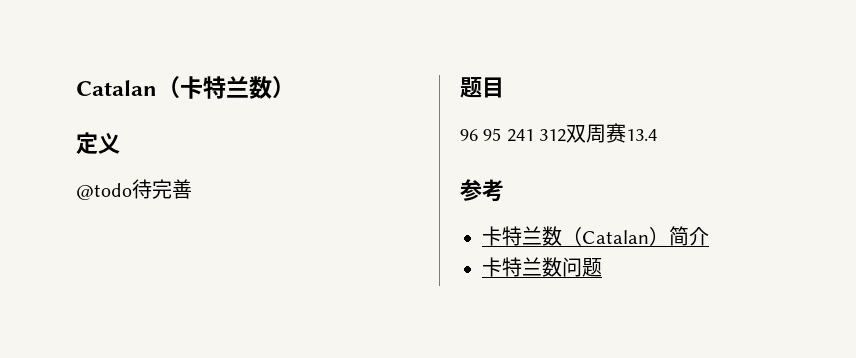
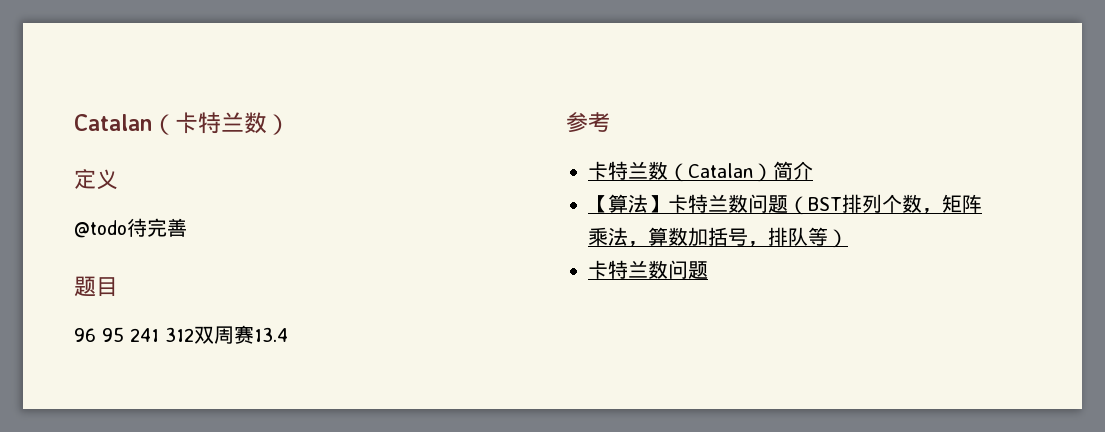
+ 【算法】卡特兰数问题（BST排列个数，矩阵乘法，算数加括号，排队等）

